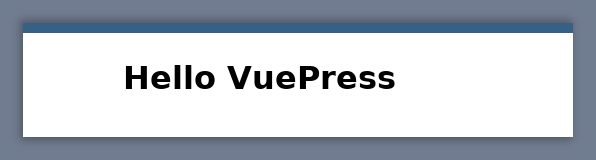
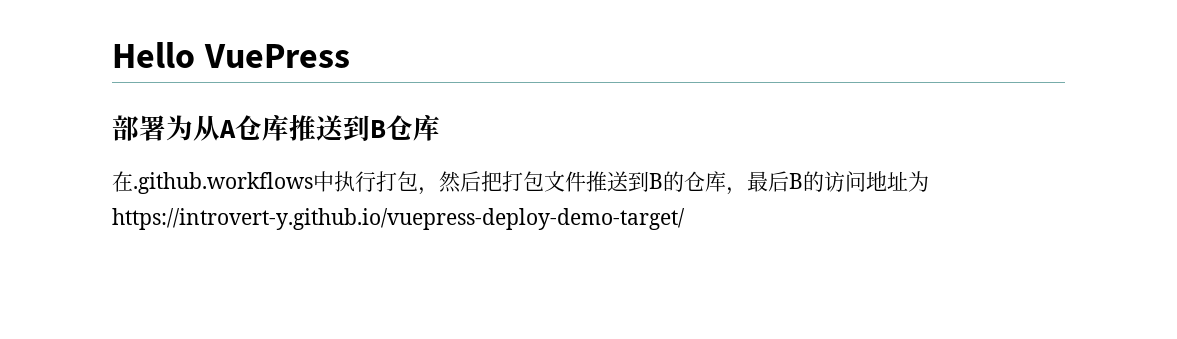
+ 部署为从A仓库推送到B仓库
+ 在.github.workflows中执行打包，然后把打包文件推送到B的仓库，最后B的访问地址为https://introvert-y.github.io/vuepress-deploy-demo-target/

